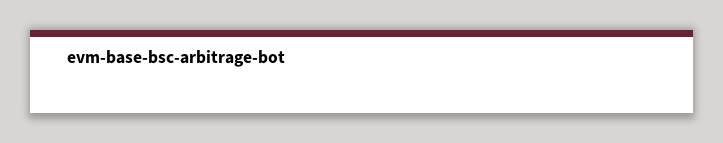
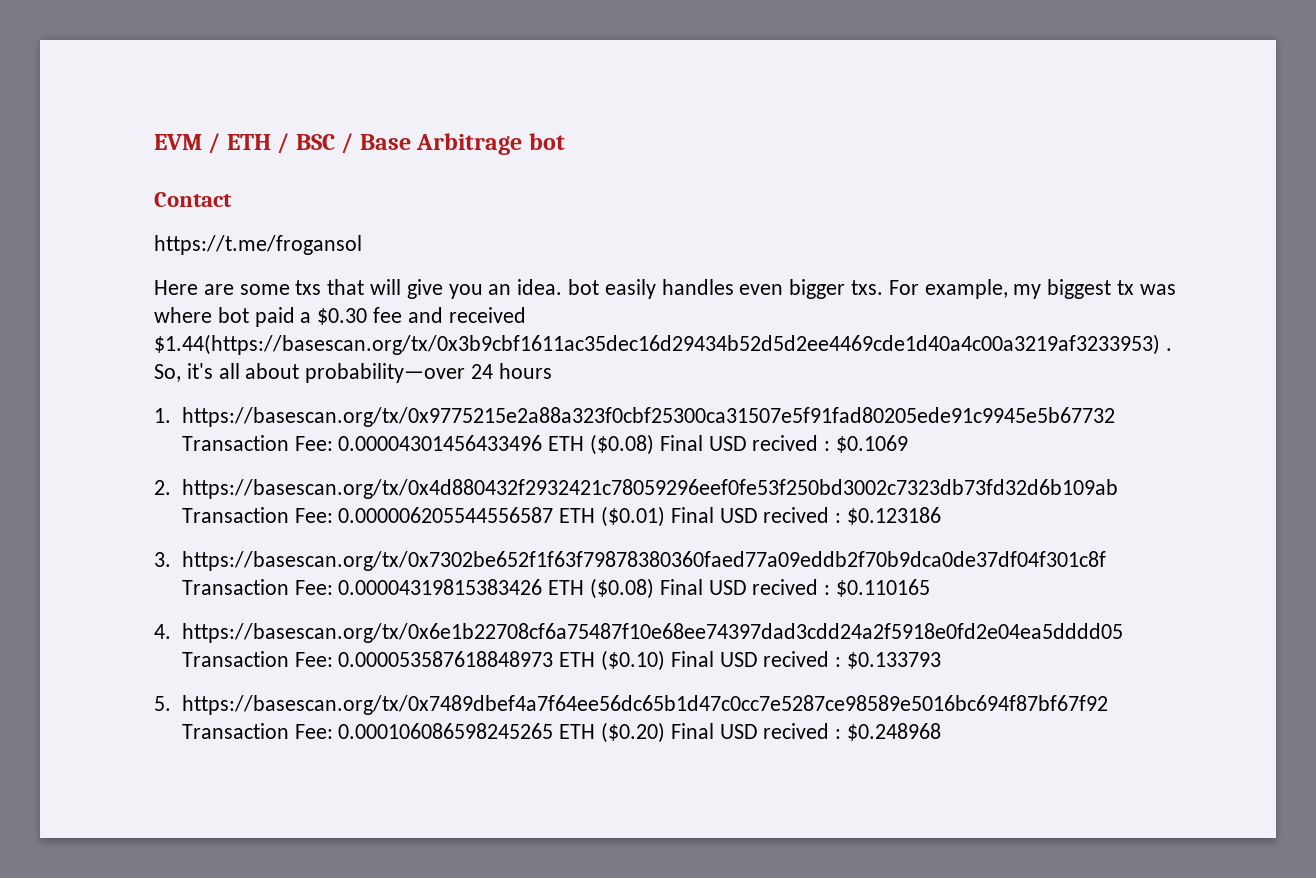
- evm-base-bsc-arbitrage-bot
+ EVM / ETH / BSC / Base Arbitrage bot
+ Contact
+ https://t.me/frogansol
+ Here are some txs that will give you an idea. bot easily handles even bigger txs. For example, my biggest tx was where bot paid a $0.30 fee and received $1.44(https://basescan.org/tx/0x3b9cbf1611ac35dec16d29434b52d5d2ee4469cde1d40a4c00a3219af3233953) . So, it's all about probability—over 24 hours
+ 1. https://basescan.org/tx/0x9775215e2a88a323f0cbf25300ca31507e5f91fad80205ede91c9945e5b67732 Transaction Fee: 0.00004301456433496 ETH ($0.08) Final USD recived : $0.1069
+ 2. https://basescan.org/tx/0x4d880432f2932421c78059296eef0fe53f250bd3002c7323db73fd32d6b109ab Transaction Fee: 0.000006205544556587 ETH ($0.01) Final USD recived : $0.123186
+ 3. https://basescan.org/tx/0x7302be652f1f63f79878380360faed77a09eddb2f70b9dca0de37df04f301c8f Transaction Fee: 0.00004319815383426 ETH ($0.08) Final USD recived : $0.110165
+ 4. https://basescan.org/tx/0x6e1b22708cf6a75487f10e68ee74397dad3cdd24a2f5918e0fd2e04ea5dddd05 Transaction Fee: 0.000053587618848973 ETH ($0.10) Final USD recived : $0.133793
+ 5. https://basescan.org/tx/0x7489dbef4a7f64ee56dc65b1d47c0cc7e5287ce98589e5016bc694f87bf67f92 Transaction Fee: 0.000106086598245265 ETH ($0.20) Final USD recived : $0.248968

